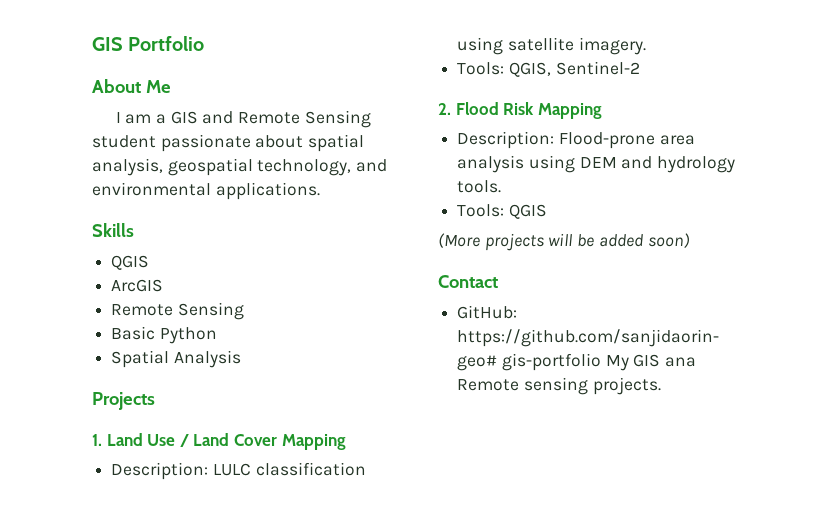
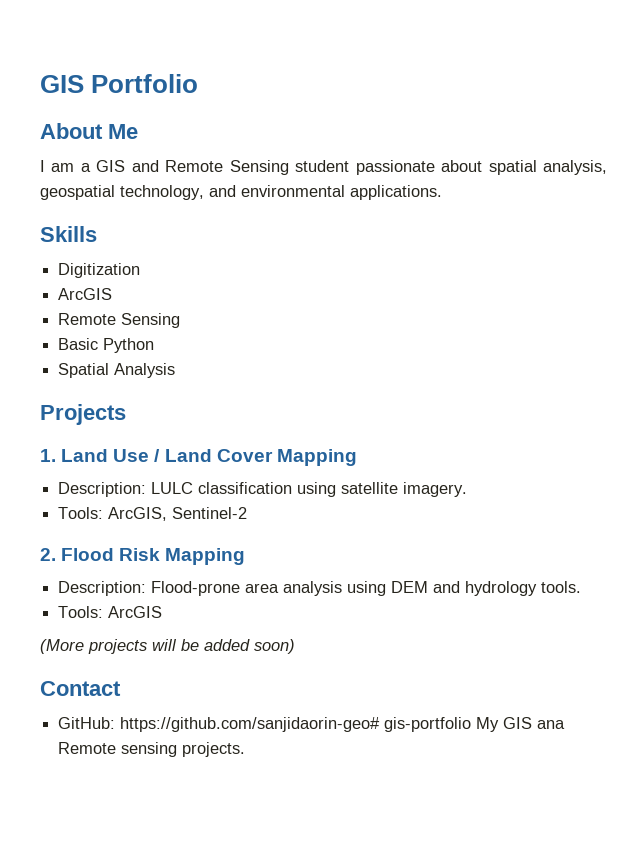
  Skills
- QGIS
+ Digitization
- Tools: QGIS, Sentinel-2
+ Tools: ArcGIS, Sentinel-2
- Tools: QGIS
+ Tools: ArcGIS

